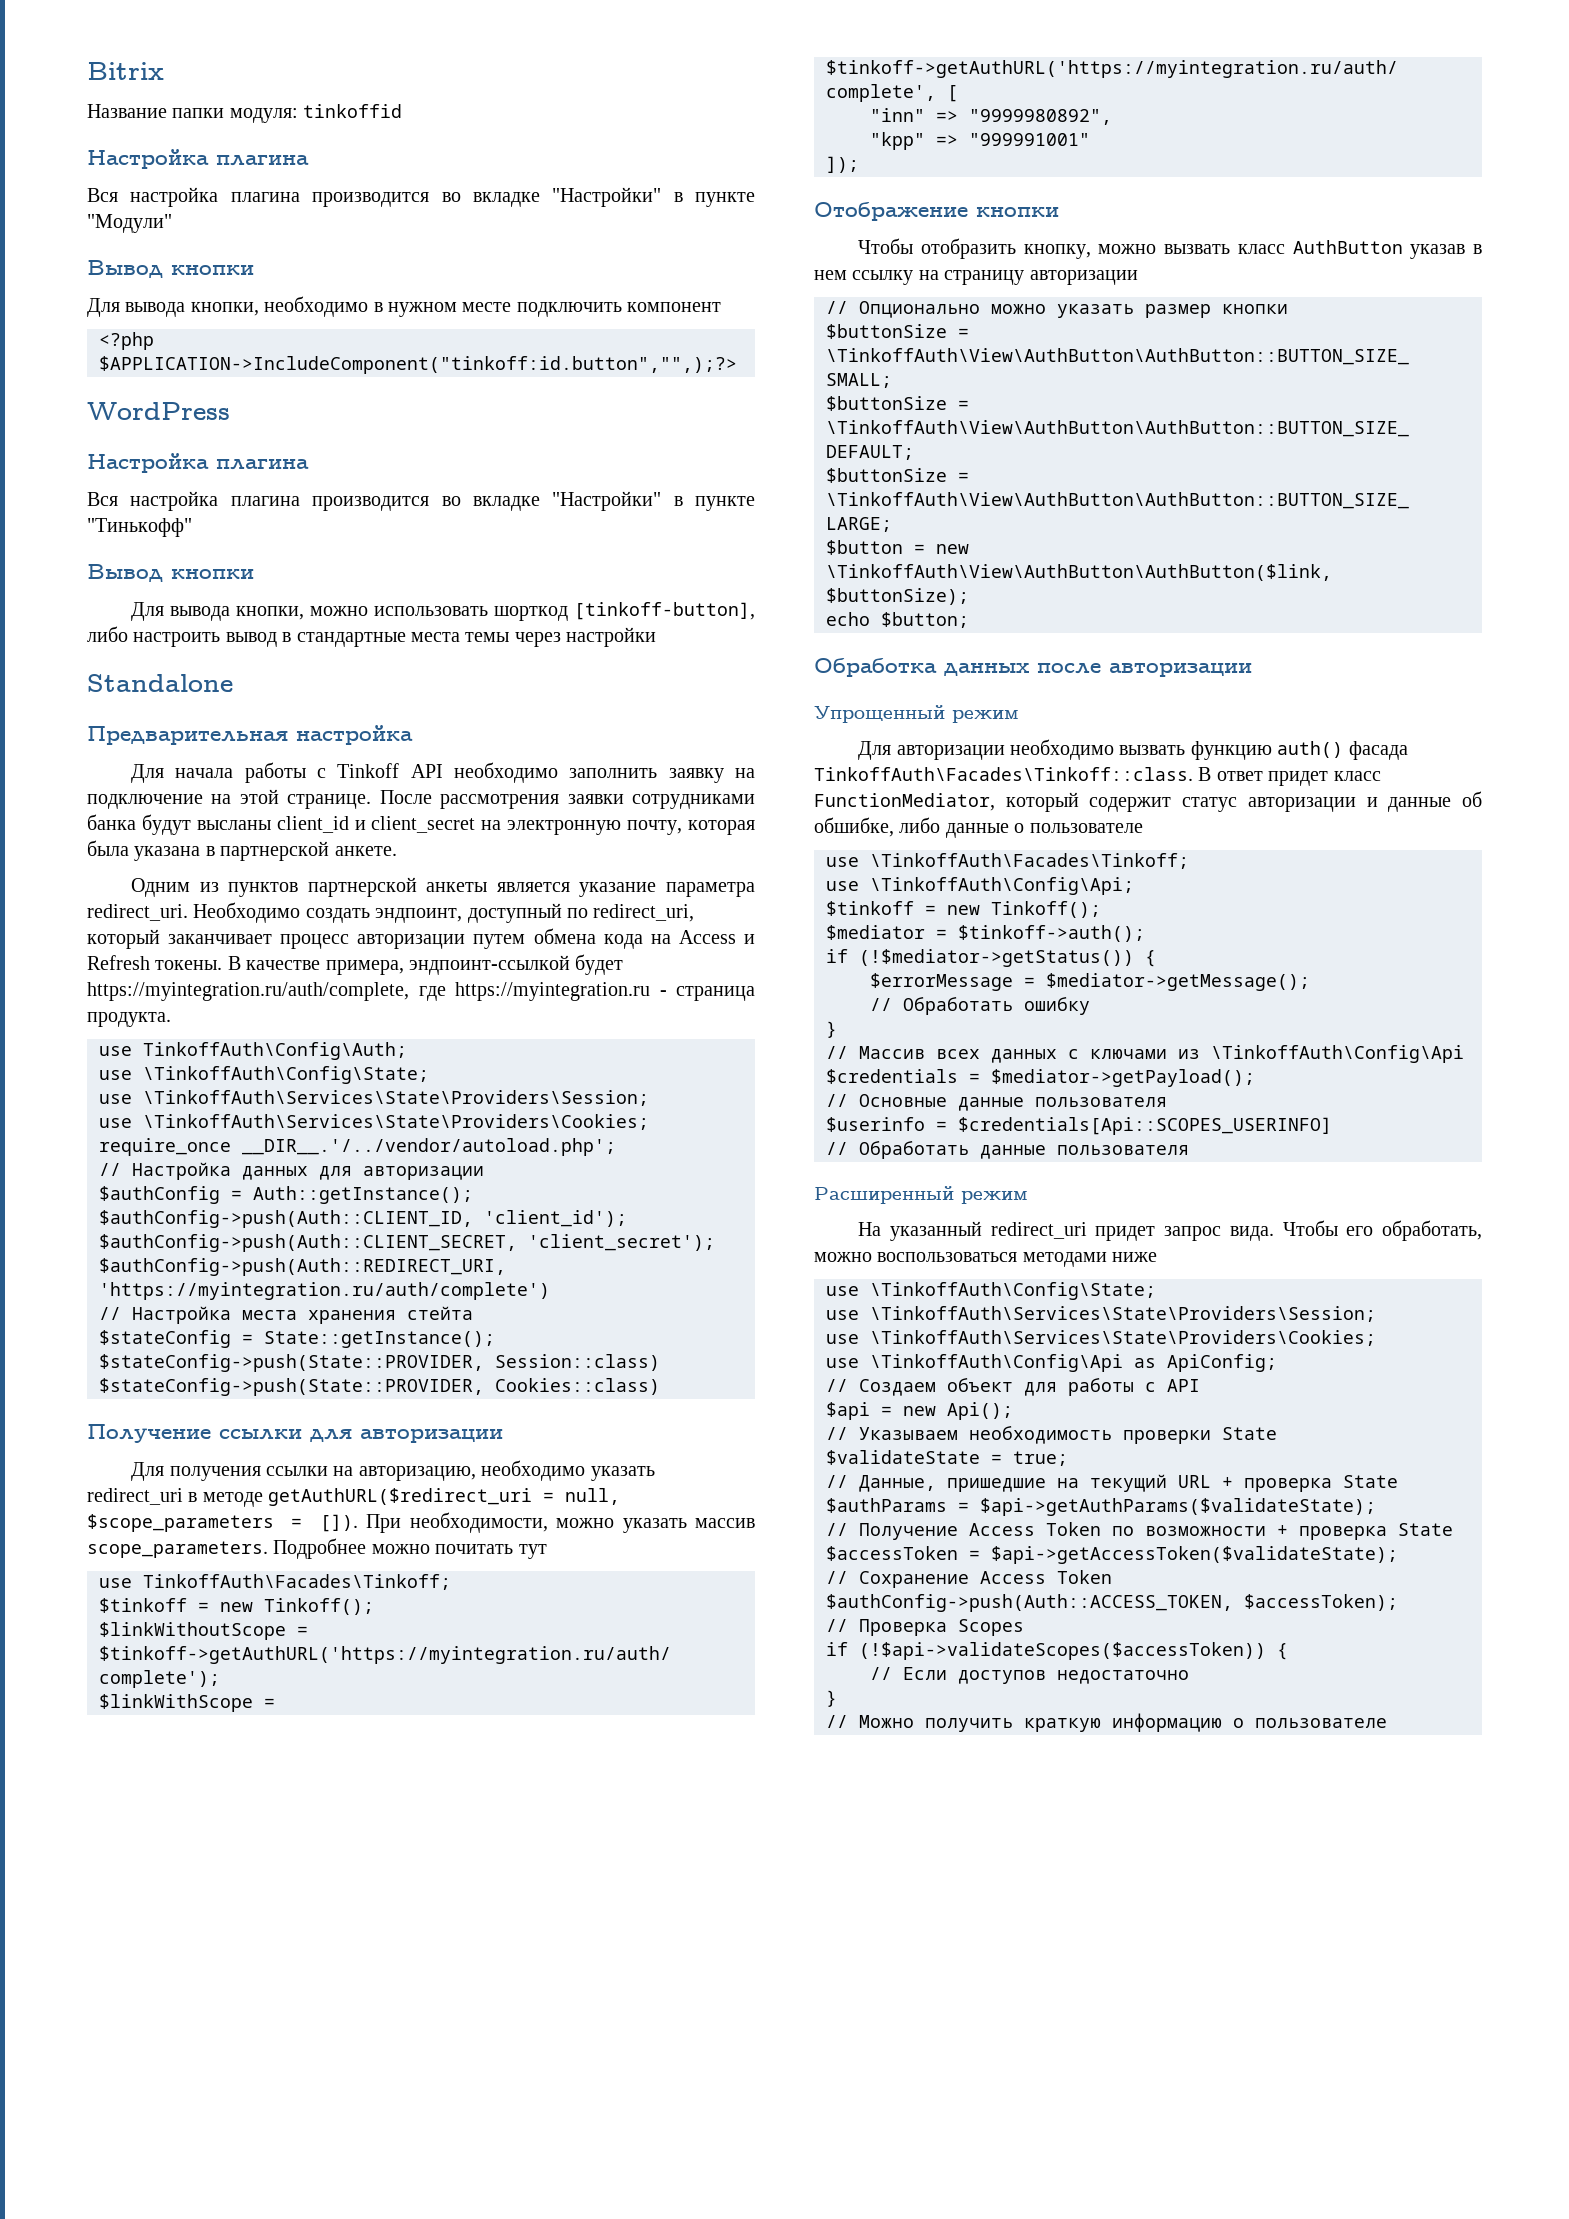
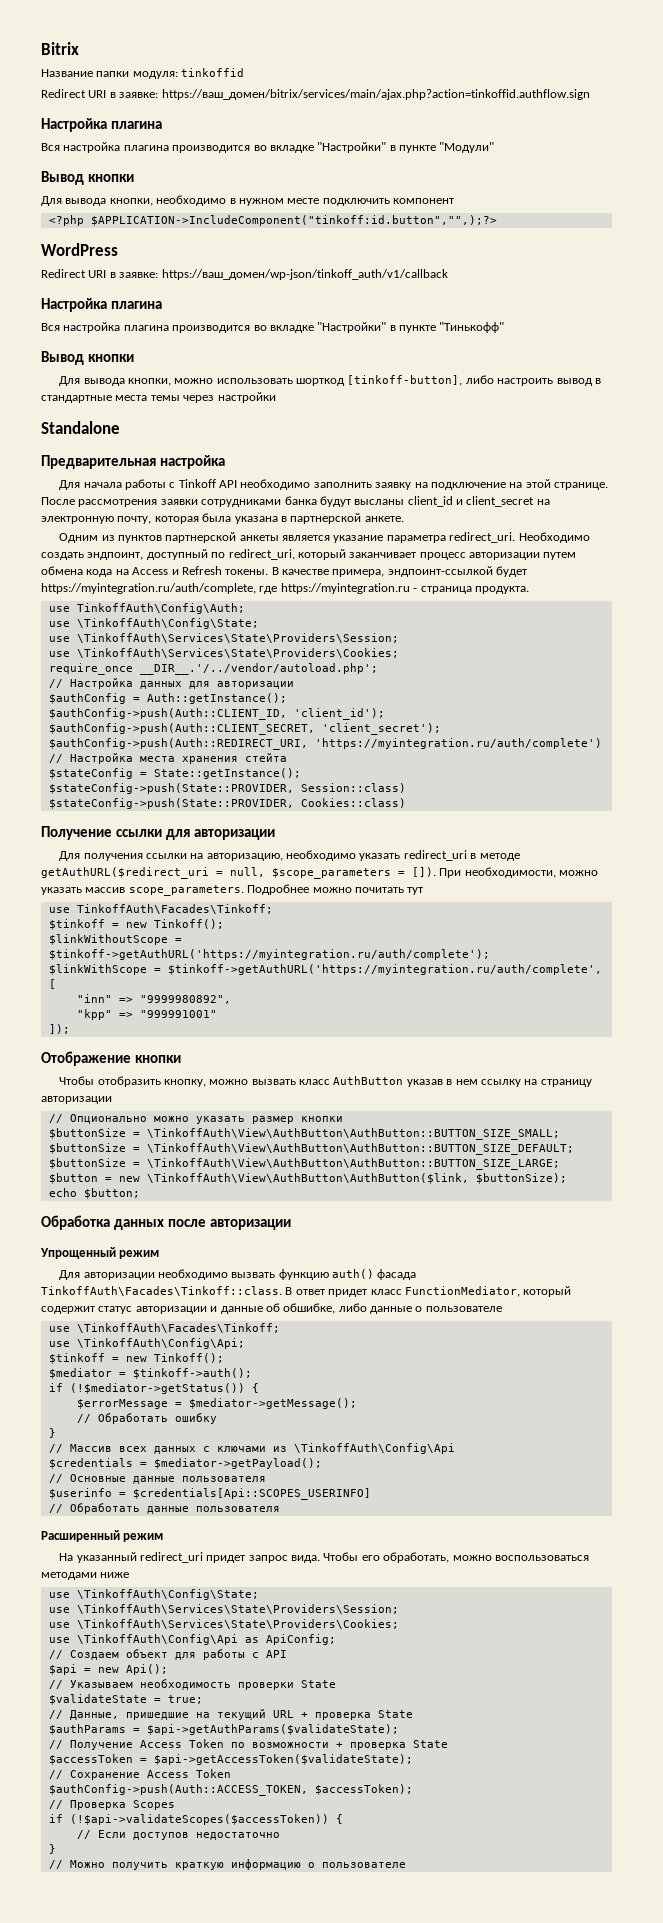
+ Redirect URI в заявке: https://ваш_домен/bitrix/services/main/ajax.php?action=tinkoffid.authflow.sign
+ Redirect URI в заявке: https://ваш_домен/wp-json/tinkoff_auth/v1/callback

